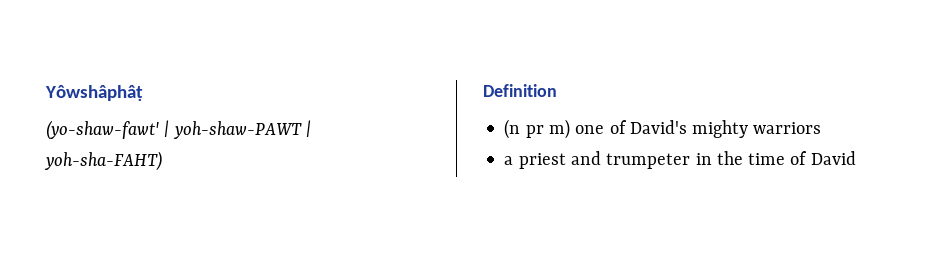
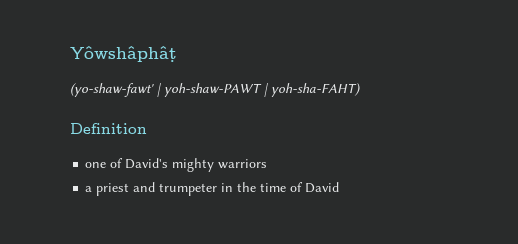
- (n pr m) one of David's mighty warriors
+ one of David's mighty warriors

